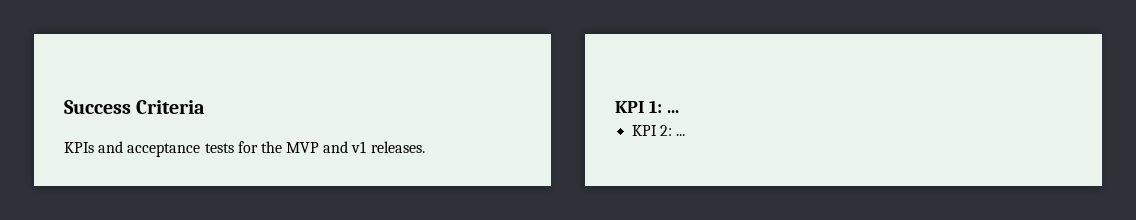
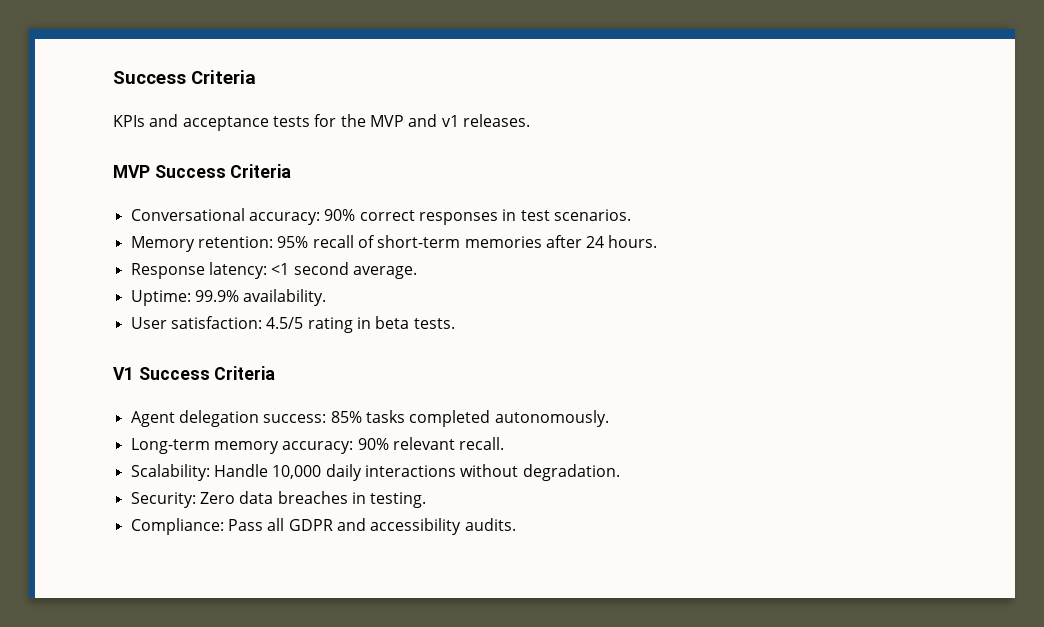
- KPI 1: ...
- KPI 2: ...
+ MVP Success Criteria
+ Conversational accuracy: 90% correct responses in test scenarios.
+ Memory retention: 95% recall of short-term memories after 24 hours.
+ Response latency: <1 second average.
+ Uptime: 99.9% availability.
+ User satisfaction: 4.5/5 rating in beta tests.
+ V1 Success Criteria
+ Agent delegation success: 85% tasks completed autonomously.
+ Long-term memory accuracy: 90% relevant recall.
+ Scalability: Handle 10,000 daily interactions without degradation.
+ Security: Zero data breaches in testing.
+ Compliance: Pass all GDPR and accessibility audits.

